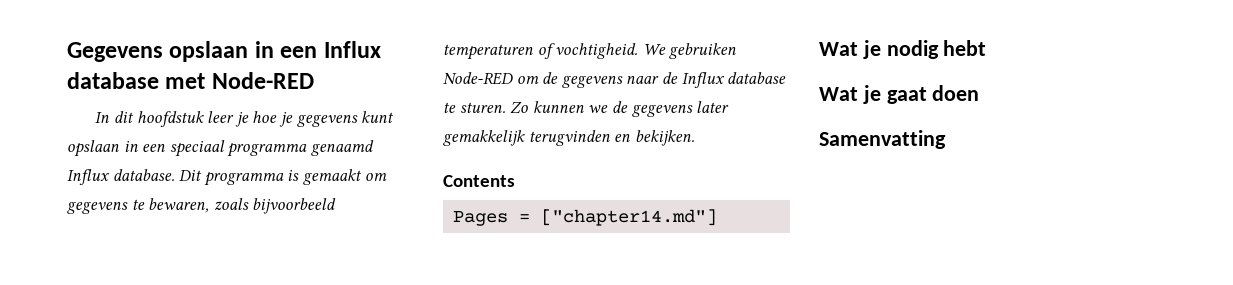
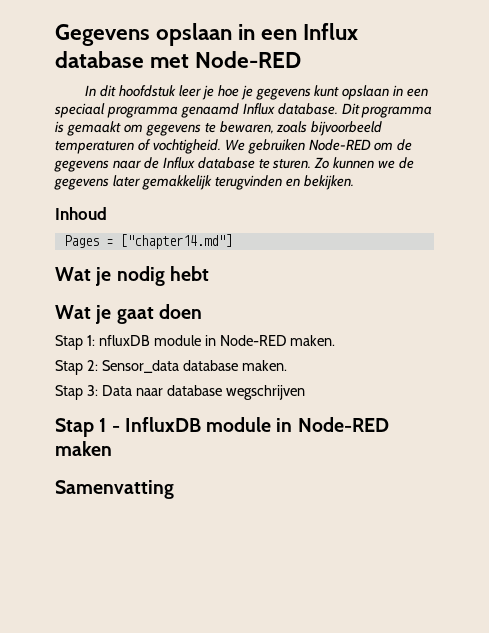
- Contents
+ Inhoud
+ Stap 1: nfluxDB module in Node-RED maken.
+ Stap 2: Sensor_data database maken.
+ Stap 3: Data naar database wegschrijven
+ Stap 1 - InfluxDB module in Node-RED maken

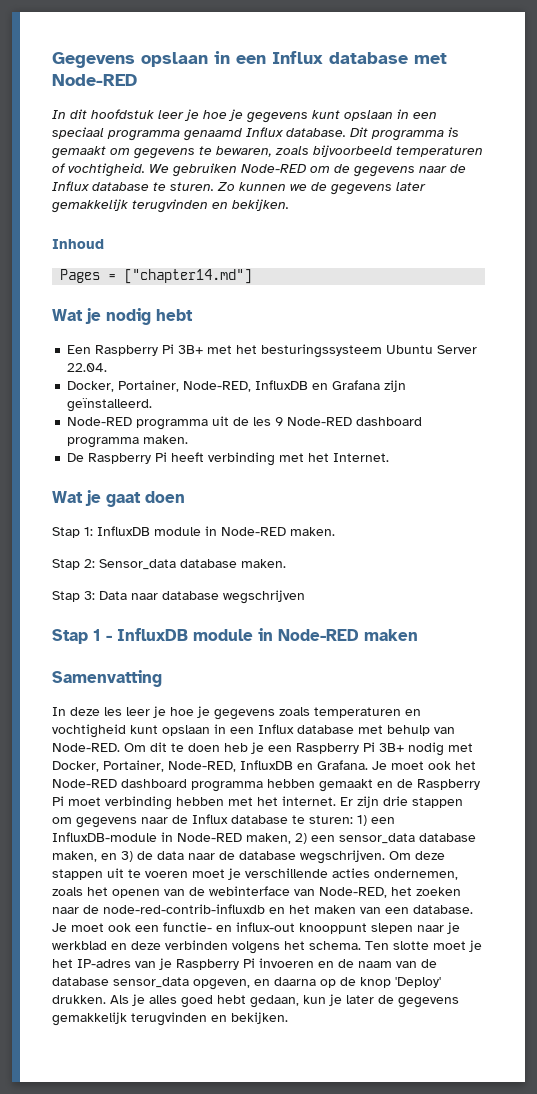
+ Een Raspberry Pi 3B+ met het besturingssysteem Ubuntu Server 22.04.
+ Docker, Portainer, Node-RED, InfluxDB en Grafana zijn geïnstalleerd.
+ Node-RED programma uit de les 9 Node-RED dashboard programma maken.
+ De Raspberry Pi heeft verbinding met het Internet.
- Stap 1: nfluxDB module in Node-RED maken.
+ Stap 1: InfluxDB module in Node-RED maken.
+ In deze les leer je hoe je gegevens zoals temperaturen en vochtigheid kunt opslaan in een Influx database met behulp van Node-RED. Om dit te doen heb je een Raspberry Pi 3B+ nodig met Docker, Portainer, Node-RED, InfluxDB en Grafana. Je moet ook het Node-RED dashboard programma hebben gemaakt en de Raspberry Pi moet verbinding hebben met het internet. Er zijn drie stappen om gegevens naar de Influx database te sturen: 1) een InfluxDB-module in Node-RED maken, 2) een sensor_data database maken, en 3) de data naar de database wegschrijven. Om deze stappen uit te voeren moet je verschillende acties ondernemen, zoals het openen van de webinterface van Node-RED, het zoeken naar de node-red-contrib-influxdb en het maken van een database. Je moet ook een functie- en influx-out knooppunt slepen naar je werkblad en deze verbinden volgens het schema. Ten slotte moet je het IP-adres van je Raspberry Pi invoeren en de naam van de database sensor_data opgeven, en daarna op de knop 'Deploy' drukken. Als je alles goed hebt gedaan, kun je later de gegevens gemakkelijk terugvinden en bekijken.

